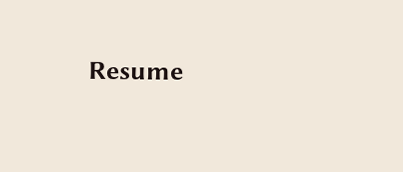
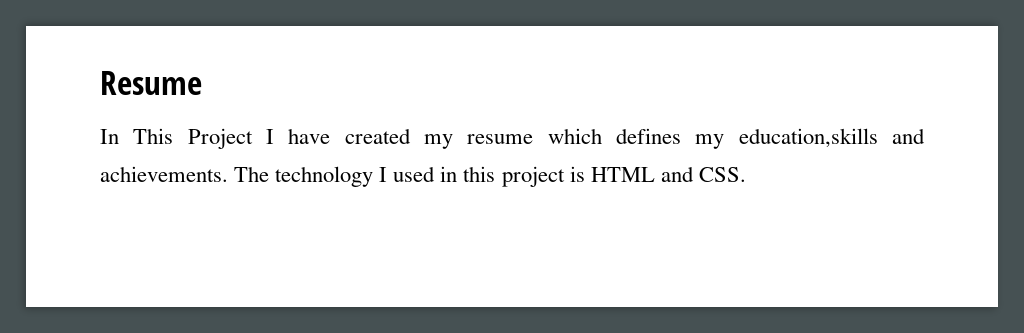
+ In This Project I have created my resume which defines my education,skills and achievements. The technology I used in this project is HTML and CSS.

